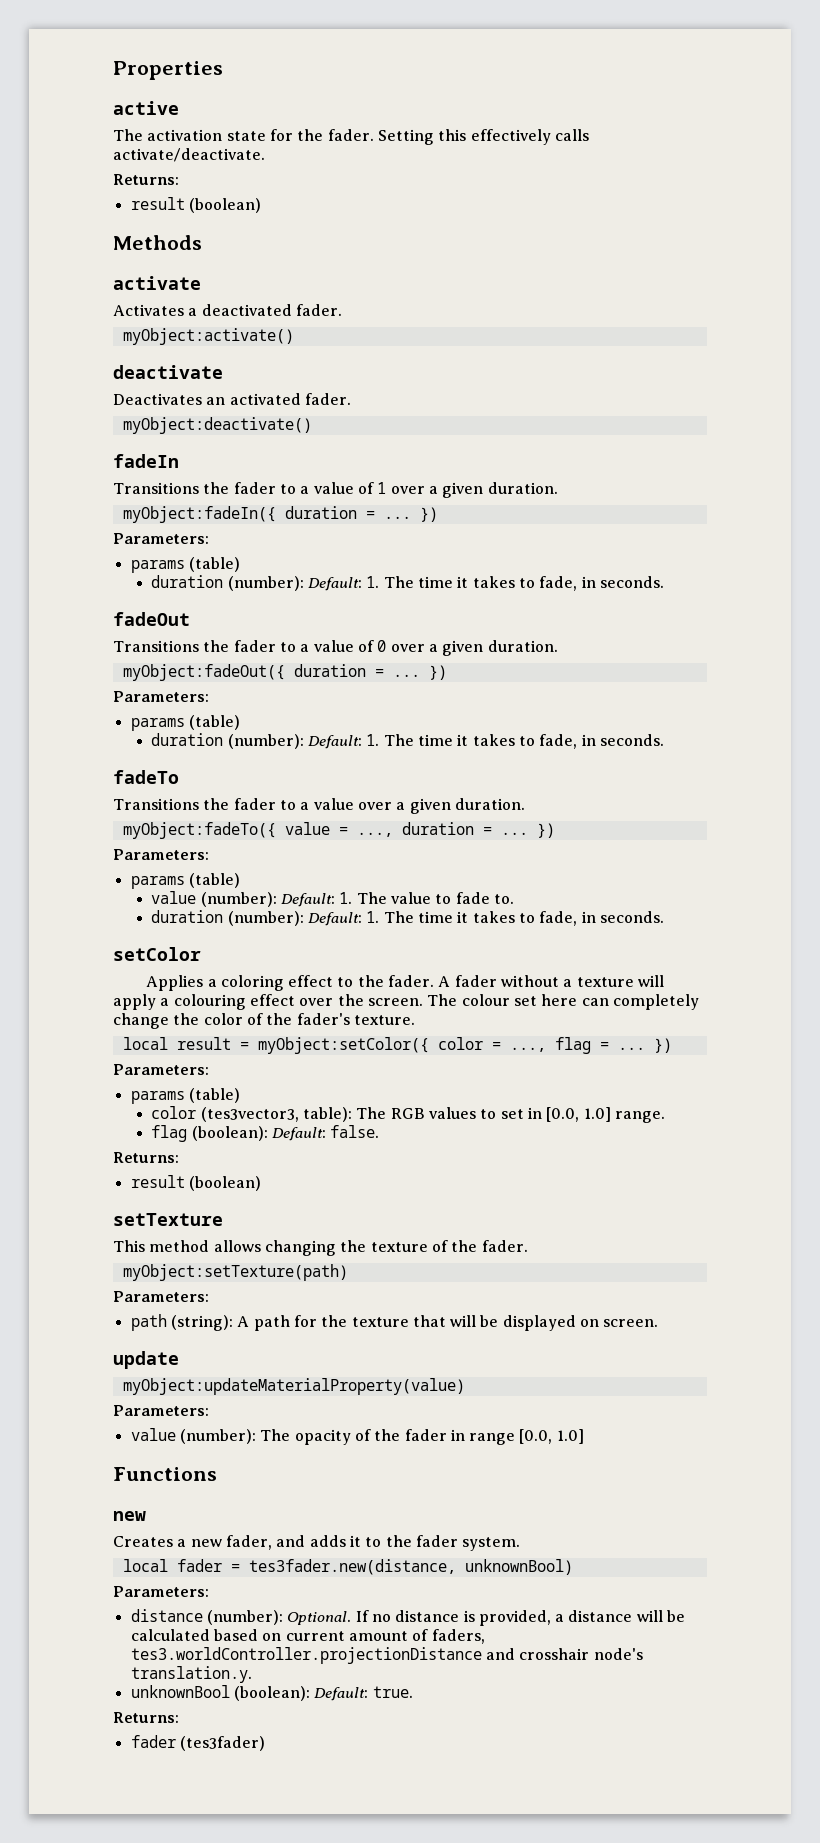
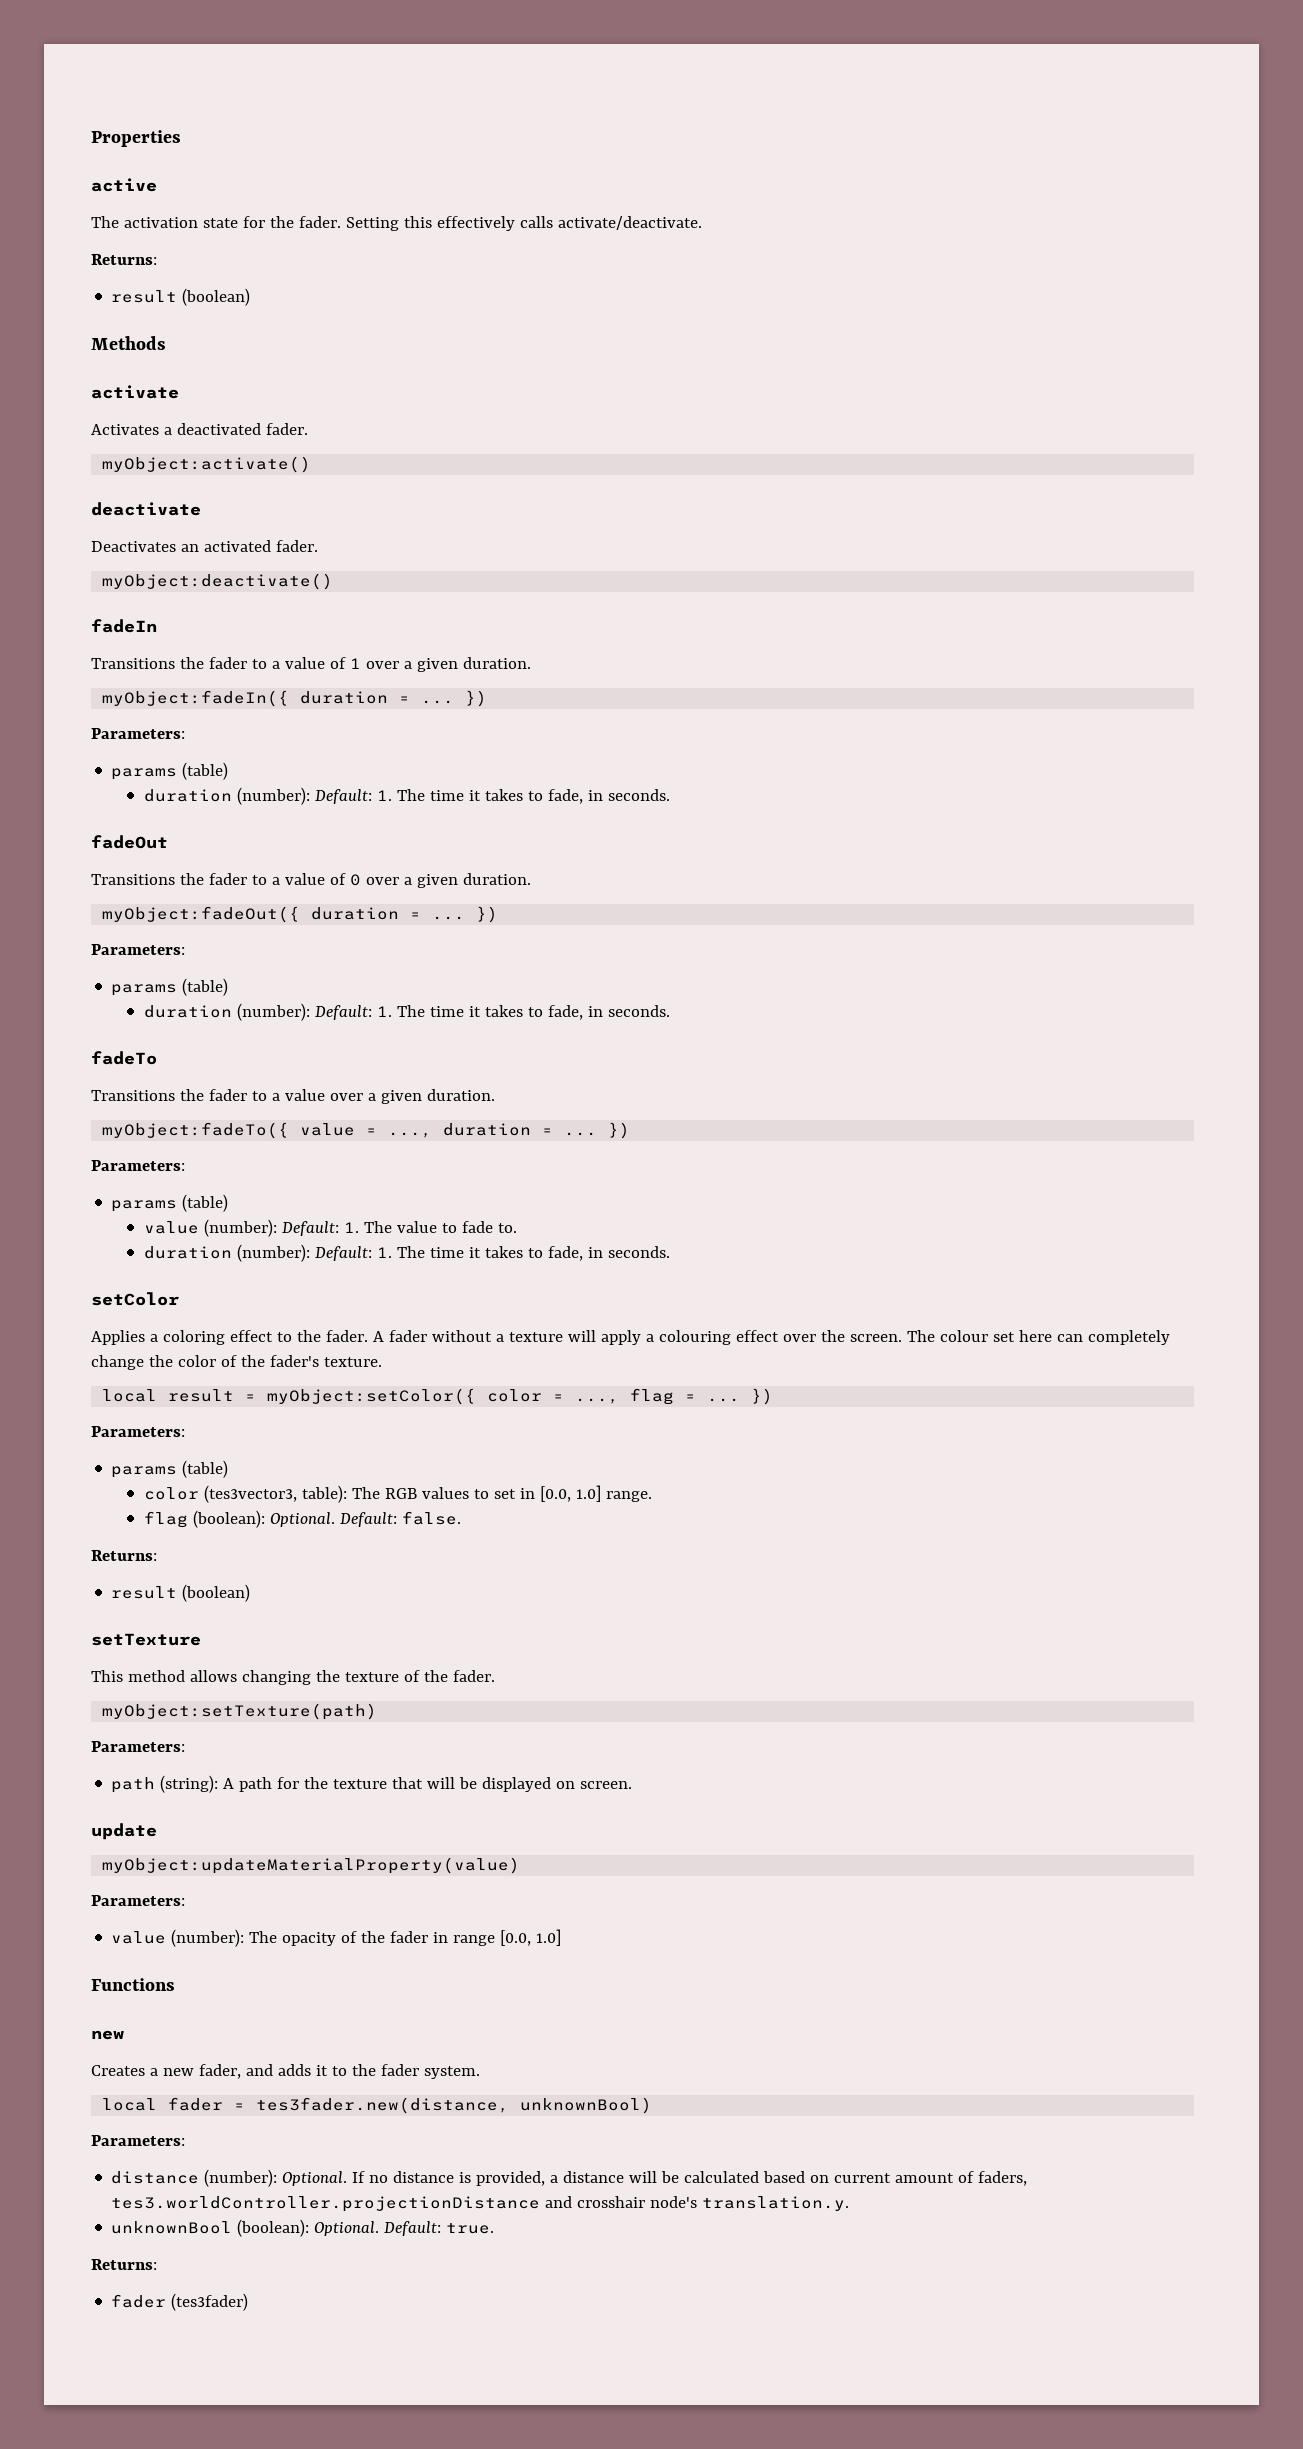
- flag (boolean): Default: false.
+ flag (boolean): Optional. Default: false.
- unknownBool (boolean): Default: true.
+ unknownBool (boolean): Optional. Default: true.

